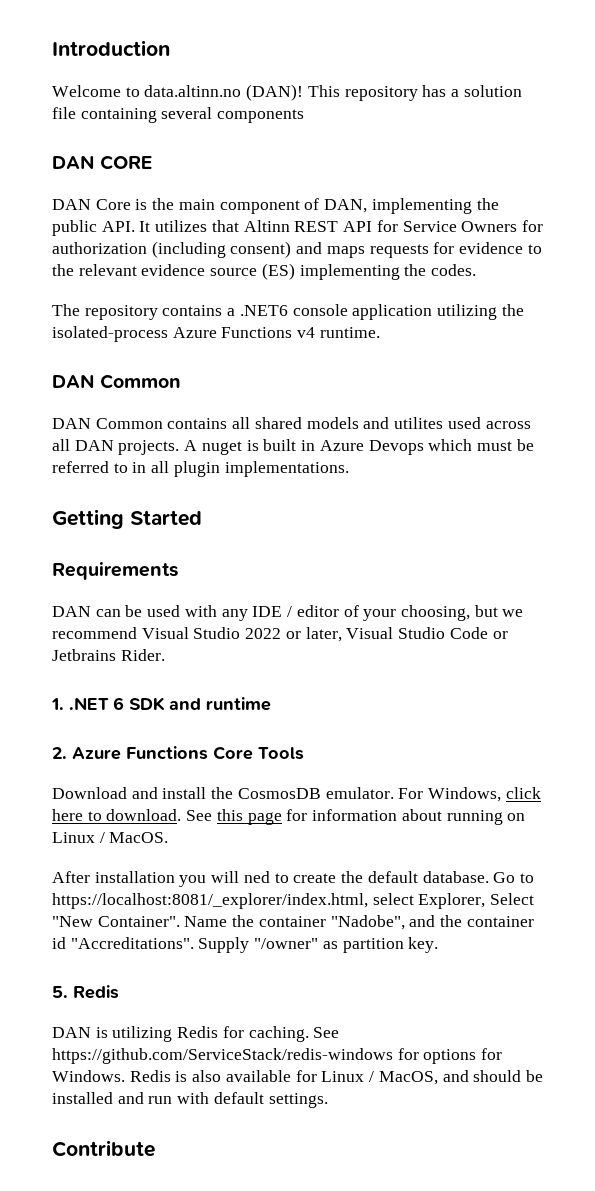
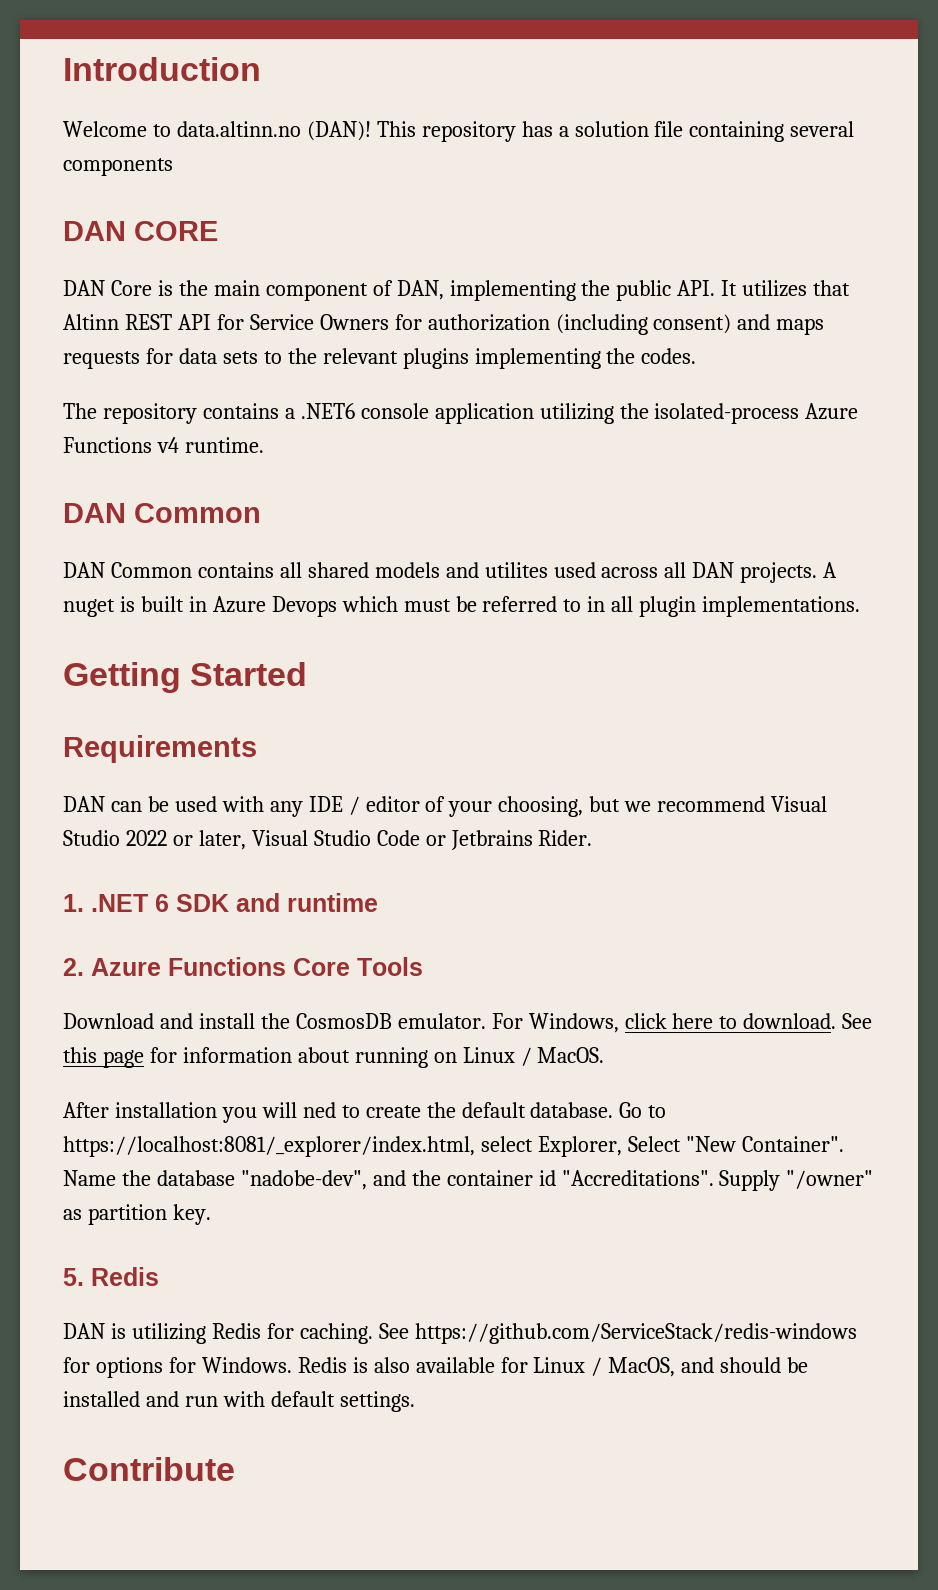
- DAN Core is the main component of DAN, implementing the public API. It utilizes that Altinn REST API for Service Owners for authorization (including consent) and maps requests for evidence to the relevant evidence source (ES) implementing the codes.
+ DAN Core is the main component of DAN, implementing the public API. It utilizes that Altinn REST API for Service Owners for authorization (including consent) and maps requests for data sets to the relevant plugins implementing the codes.
- Name the container "Nadobe", and the container id "Accreditations".
+ Name the database "nadobe-dev", and the container id "Accreditations".

